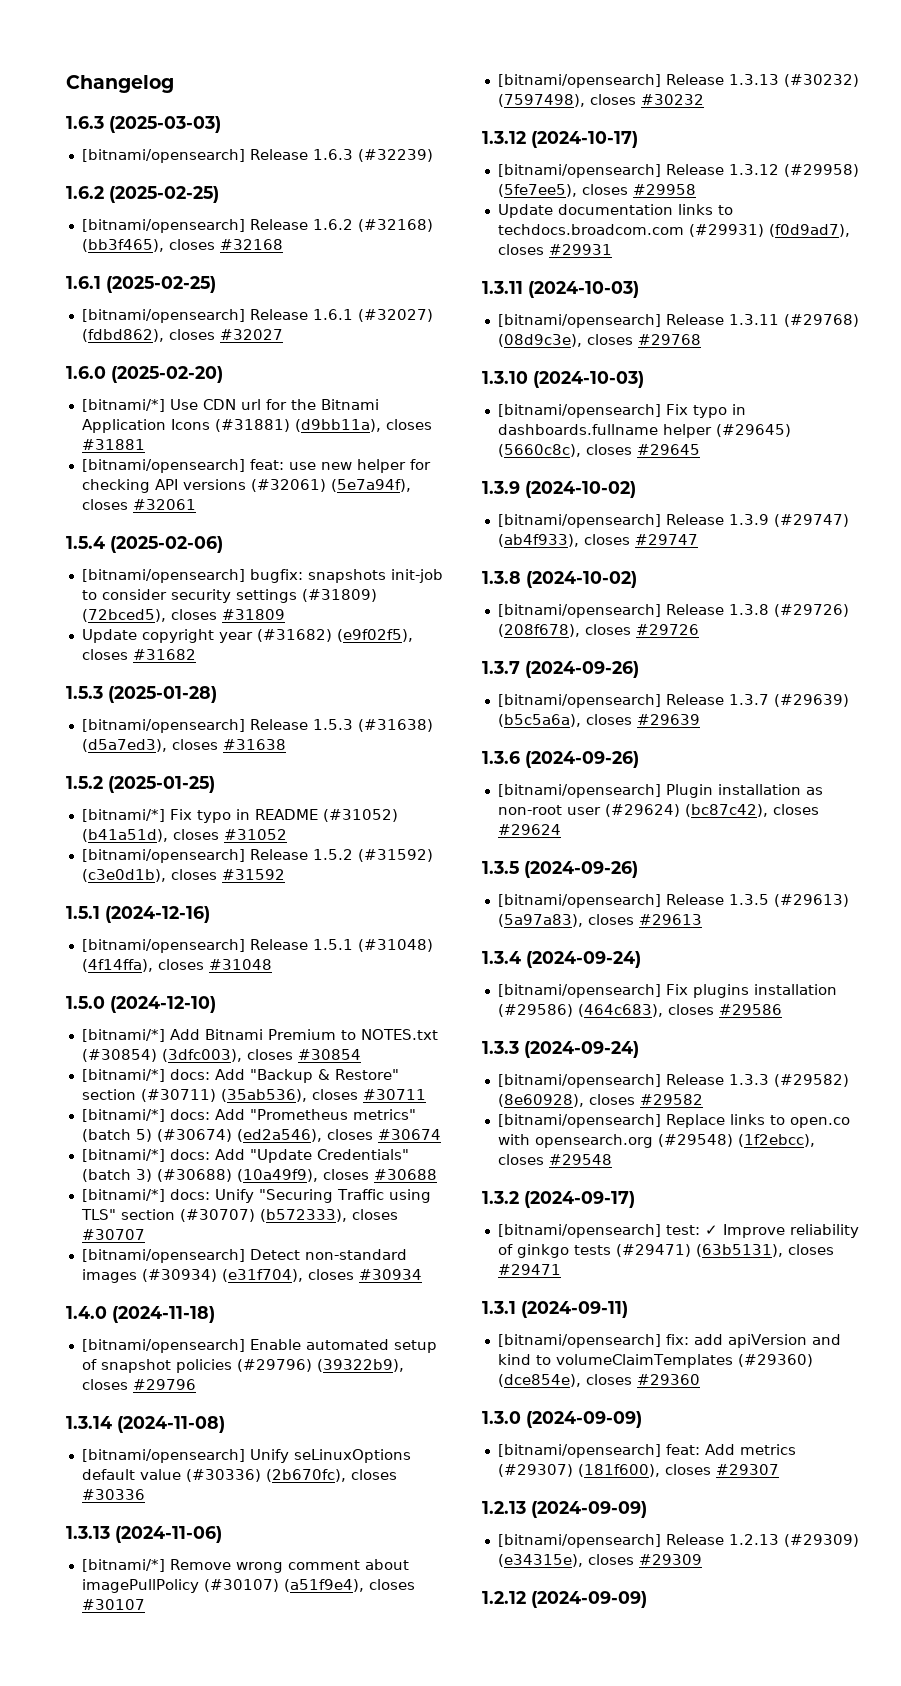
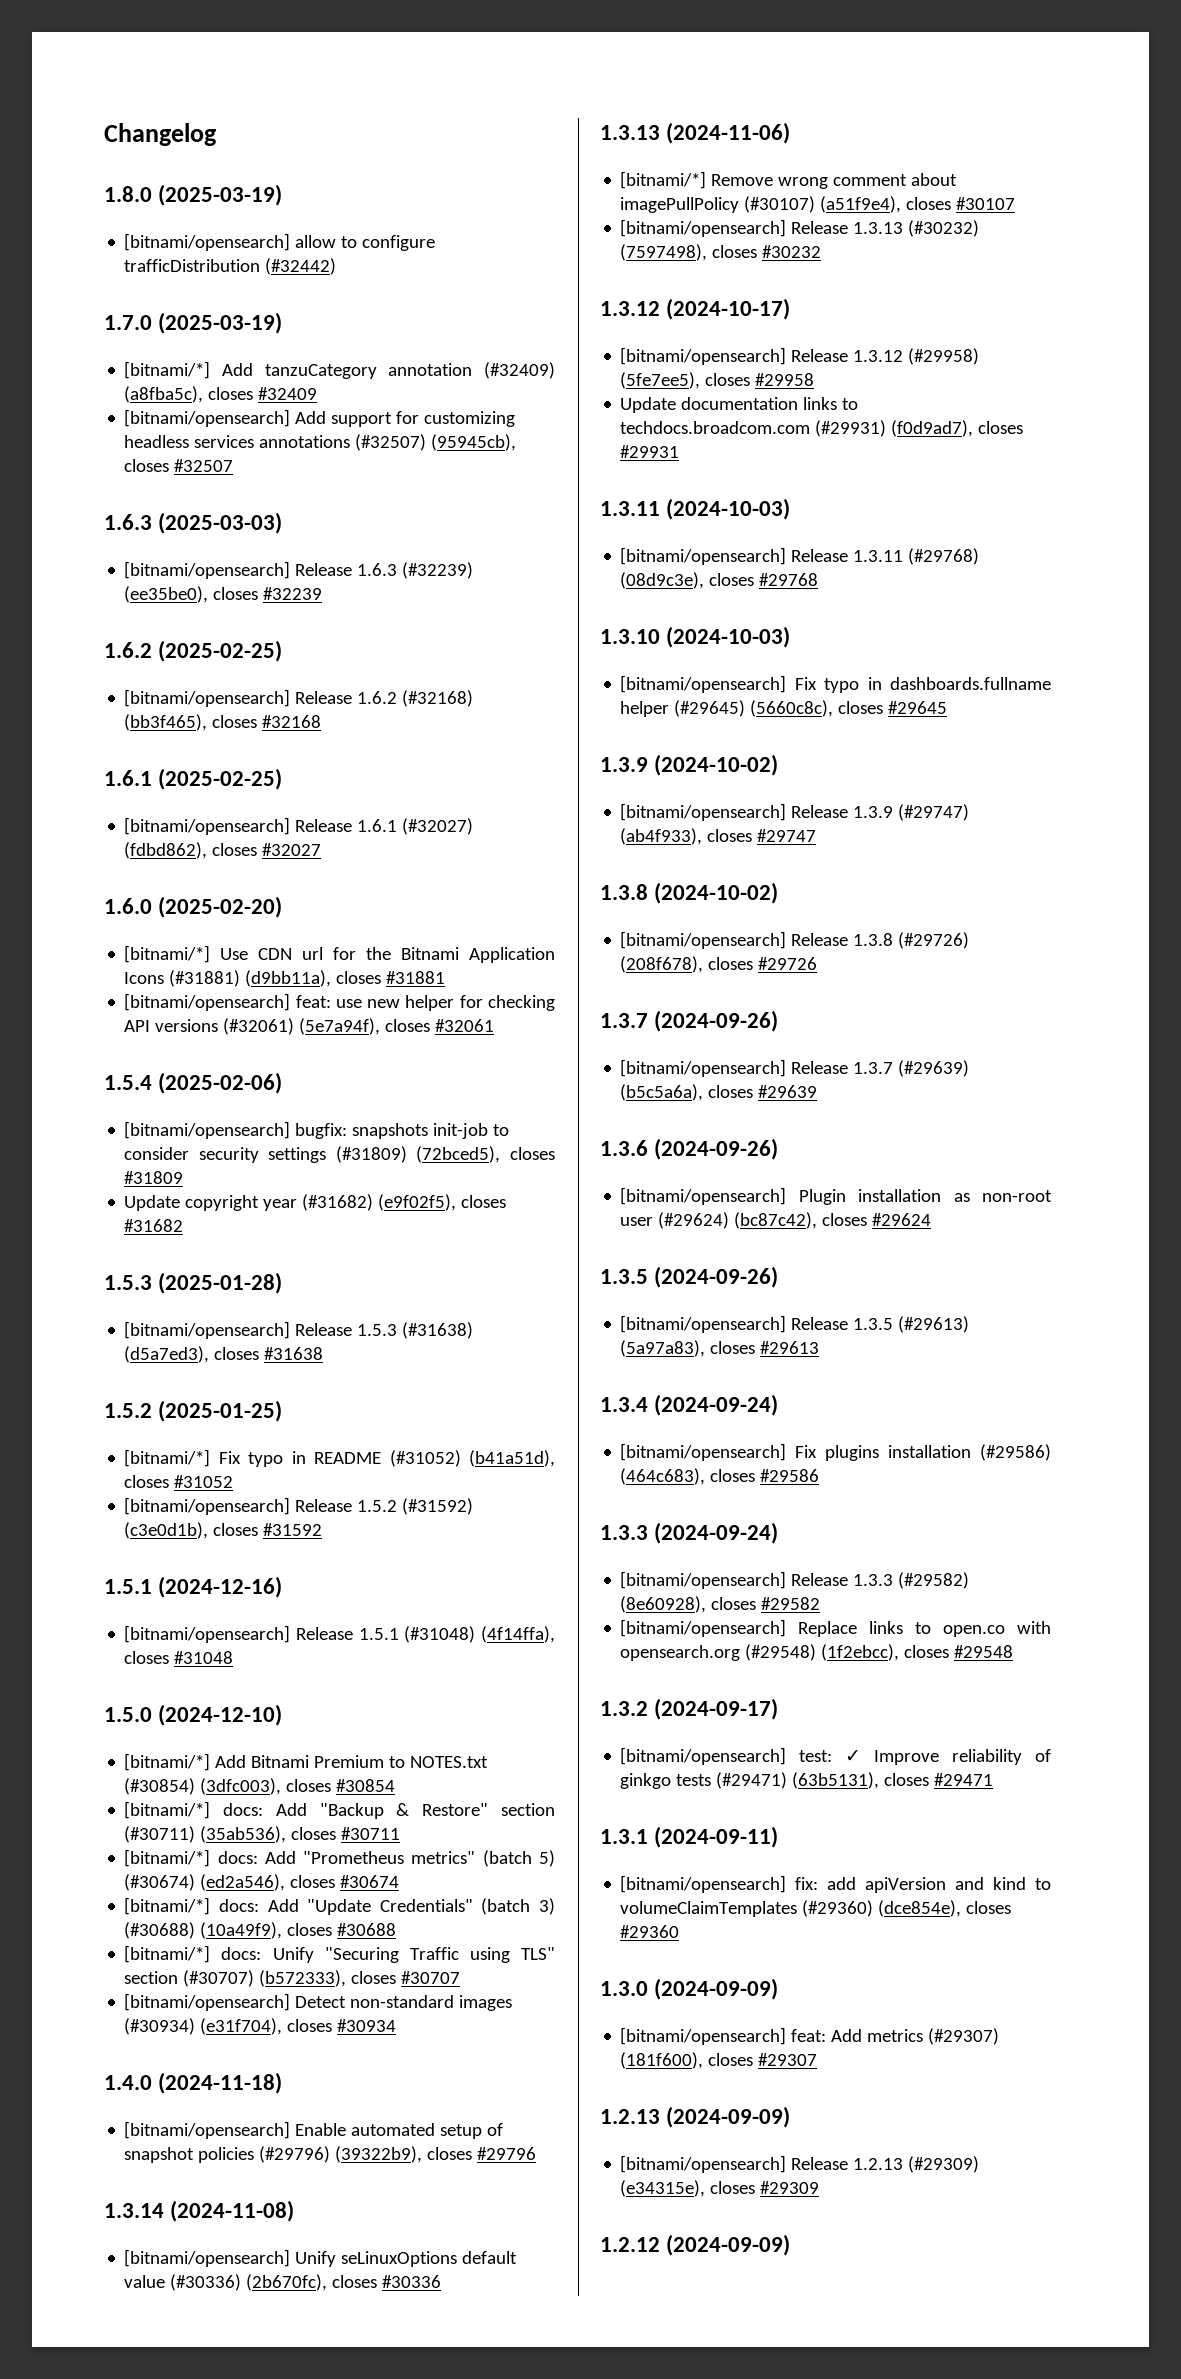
+ 1.8.0 (2025-03-19)
+ [bitnami/opensearch] allow to configure trafficDistribution (#32442)
+ 1.7.0 (2025-03-19)
+ [bitnami/*] Add tanzuCategory annotation (#32409) (a8fba5c), closes #32409
+ [bitnami/opensearch] Add support for customizing headless services annotations (#32507) (95945cb), closes #32507
- [bitnami/opensearch] Release 1.6.3 (#32239)
+ [bitnami/opensearch] Release 1.6.3 (#32239) (ee35be0), closes #32239

